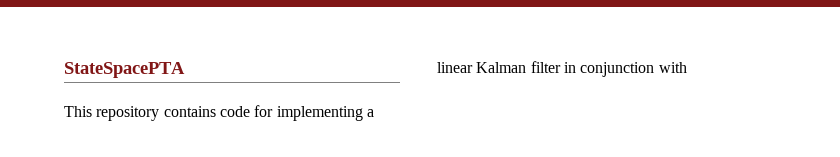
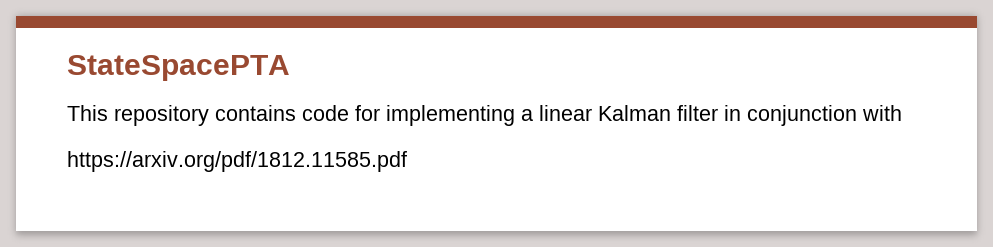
+ https://arxiv.org/pdf/1812.11585.pdf

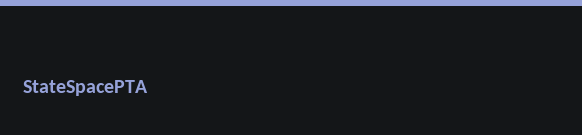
- This repository contains code for implementing a linear Kalman filter in conjunction with
- https://arxiv.org/pdf/1812.11585.pdf

